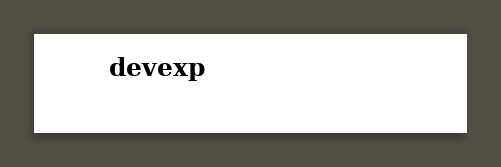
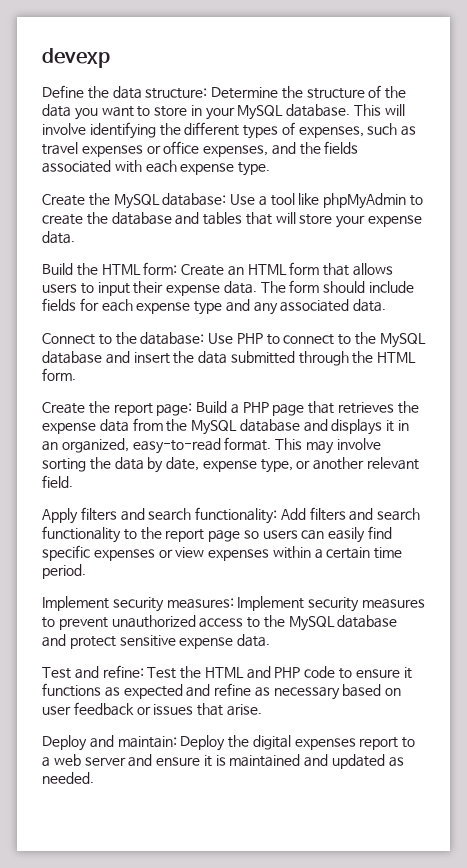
+ Define the data structure: Determine the structure of the data you want to store in your MySQL database. This will involve identifying the different types of expenses, such as travel expenses or office expenses, and the fields associated with each expense type.
+ Create the MySQL database: Use a tool like phpMyAdmin to create the database and tables that will store your expense data.
+ Build the HTML form: Create an HTML form that allows users to input their expense data. The form should include fields for each expense type and any associated data.
+ Connect to the database: Use PHP to connect to the MySQL database and insert the data submitted through the HTML form.
+ Create the report page: Build a PHP page that retrieves the expense data from the MySQL database and displays it in an organized, easy-to-read format. This may involve sorting the data by date, expense type, or another relevant field.
+ Apply filters and search functionality: Add filters and search functionality to the report page so users can easily find specific expenses or view expenses within a certain time period.
+ Implement security measures: Implement security measures to prevent unauthorized access to the MySQL database and protect sensitive expense data.
+ Test and refine: Test the HTML and PHP code to ensure it functions as expected and refine as necessary based on user feedback or issues that arise.
+ Deploy and maintain: Deploy the digital expenses report to a web server and ensure it is maintained and updated as needed.

